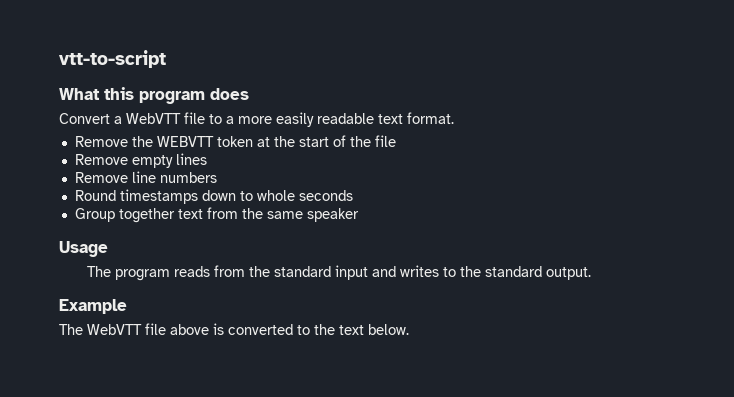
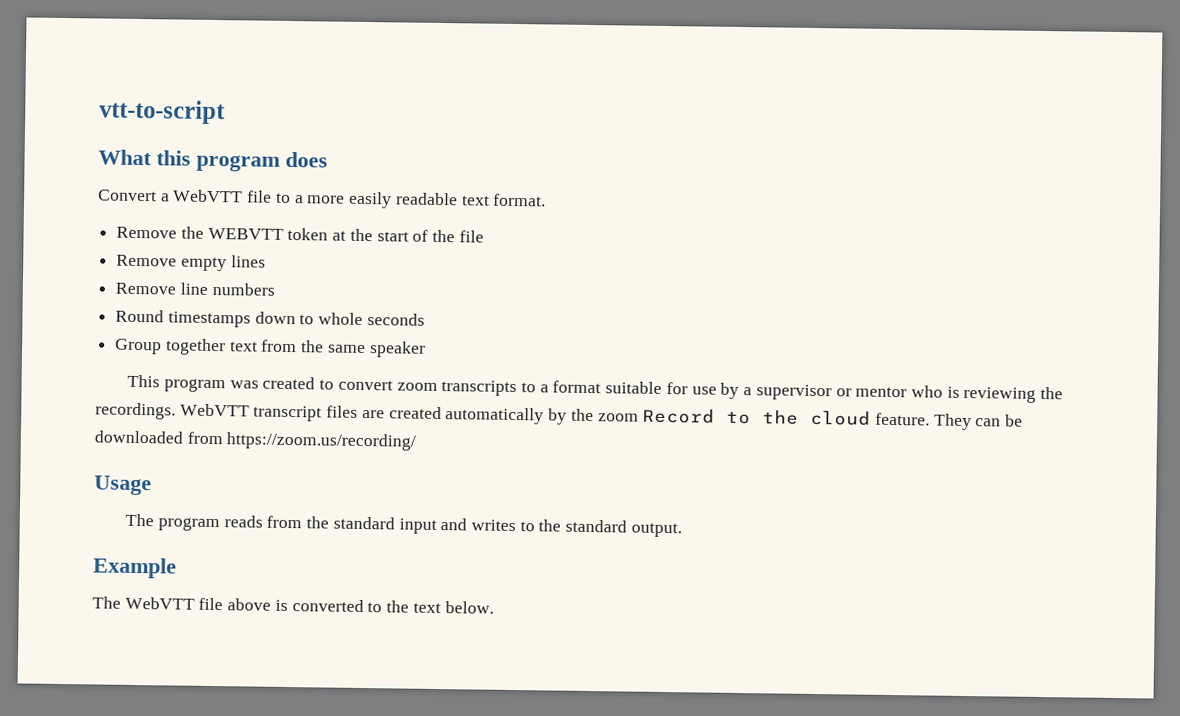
+ This program was created to convert zoom transcripts to a format suitable for use by a supervisor or mentor who is reviewing the recordings. WebVTT transcript files are created automatically by the zoom Record to the cloud feature. They can be downloaded from https://zoom.us/recording/

